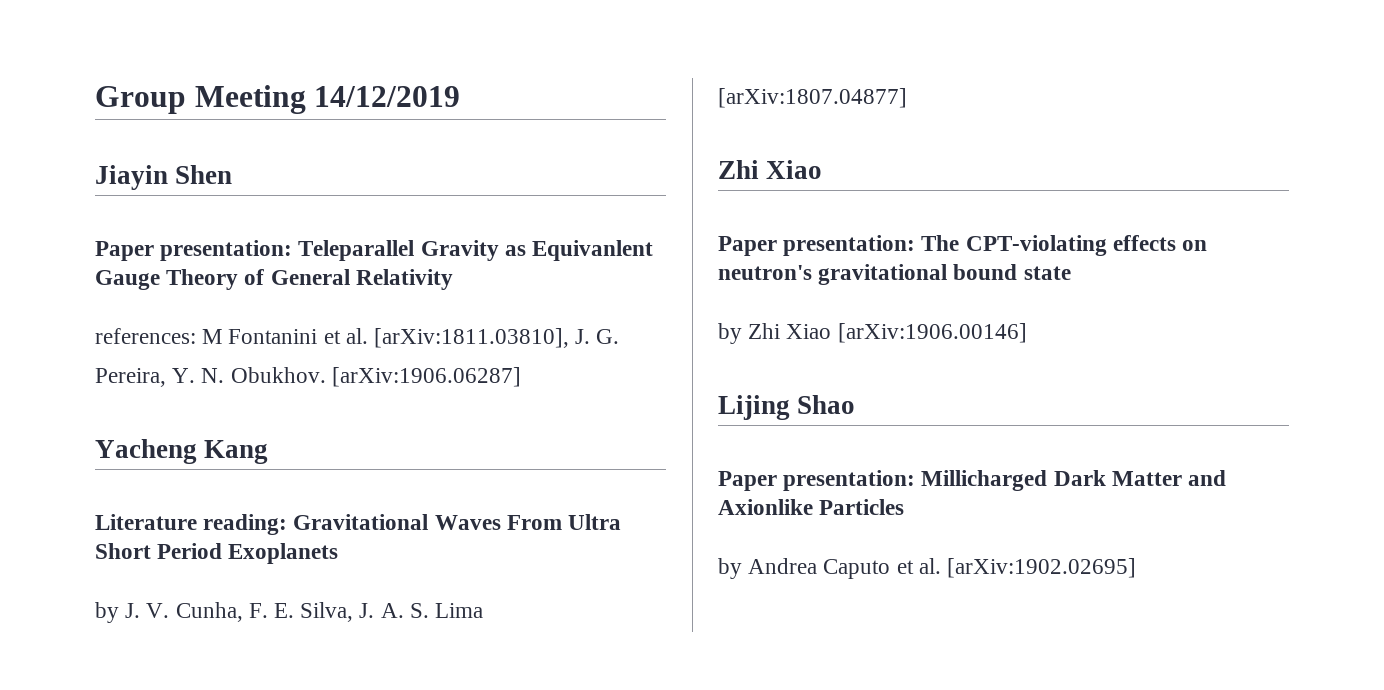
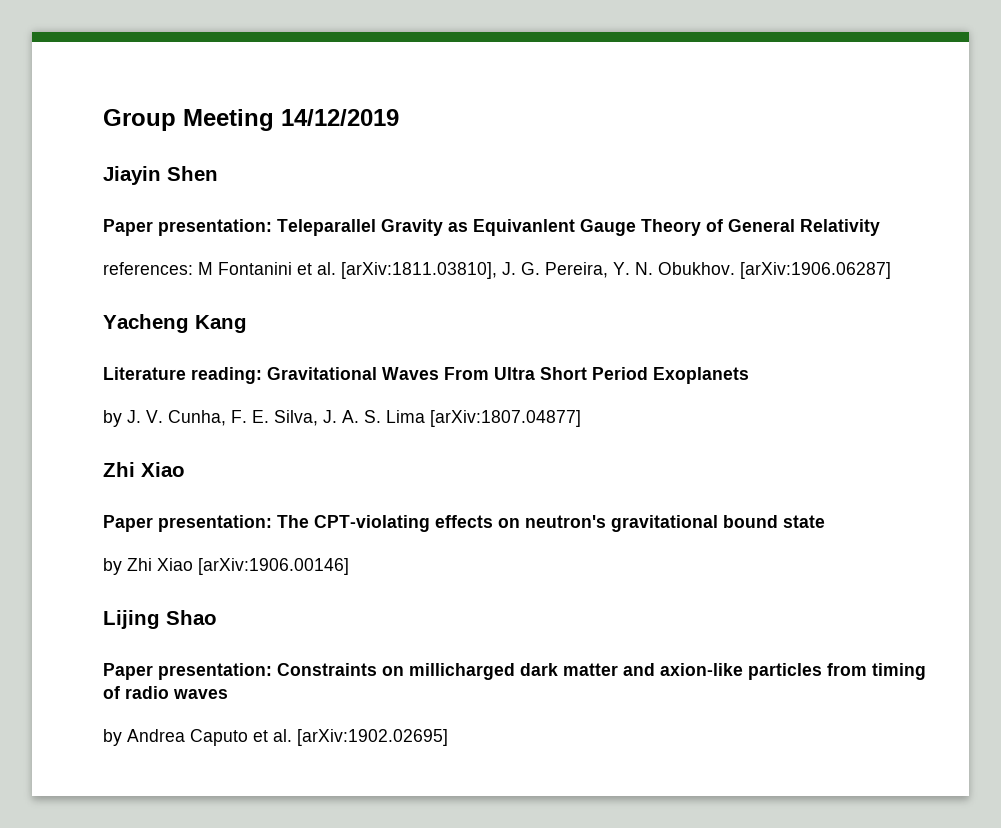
- Paper presentation: Millicharged Dark Matter and Axionlike Particles
+ Paper presentation: Constraints on millicharged dark matter and axion-like particles from timing of radio waves

